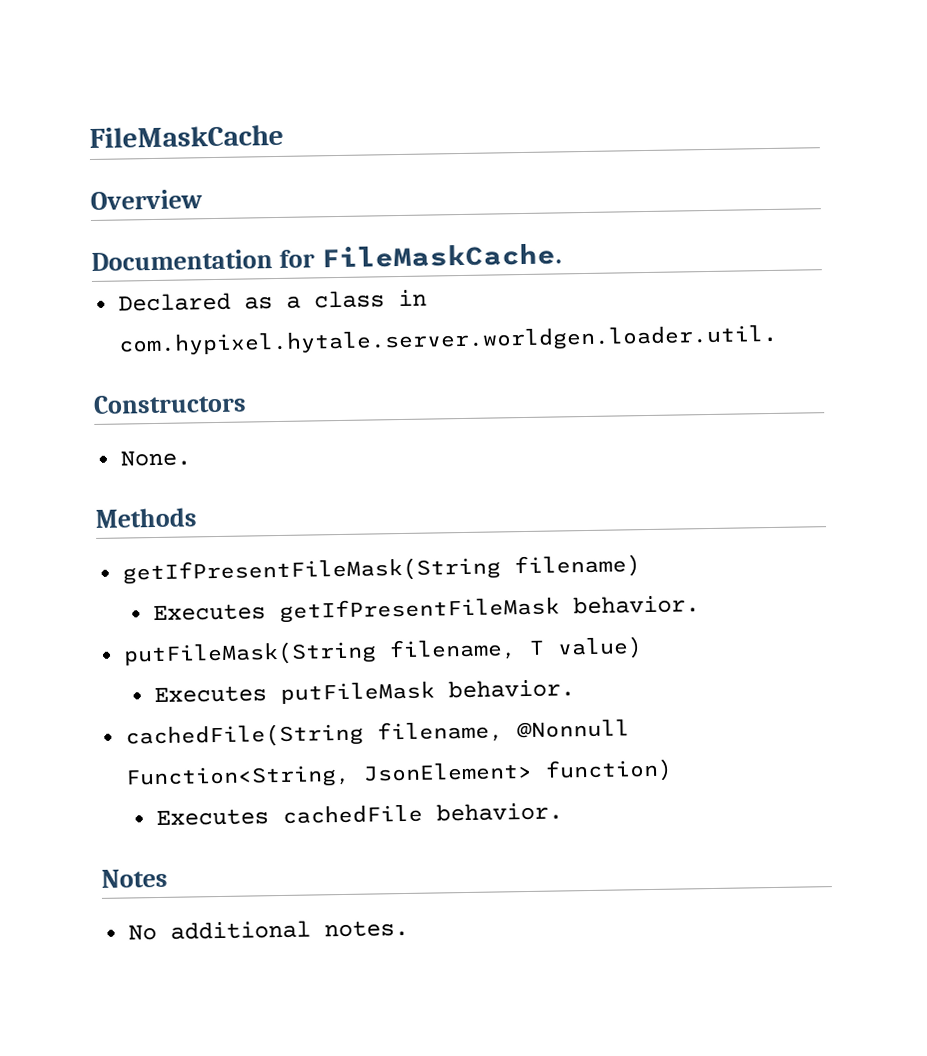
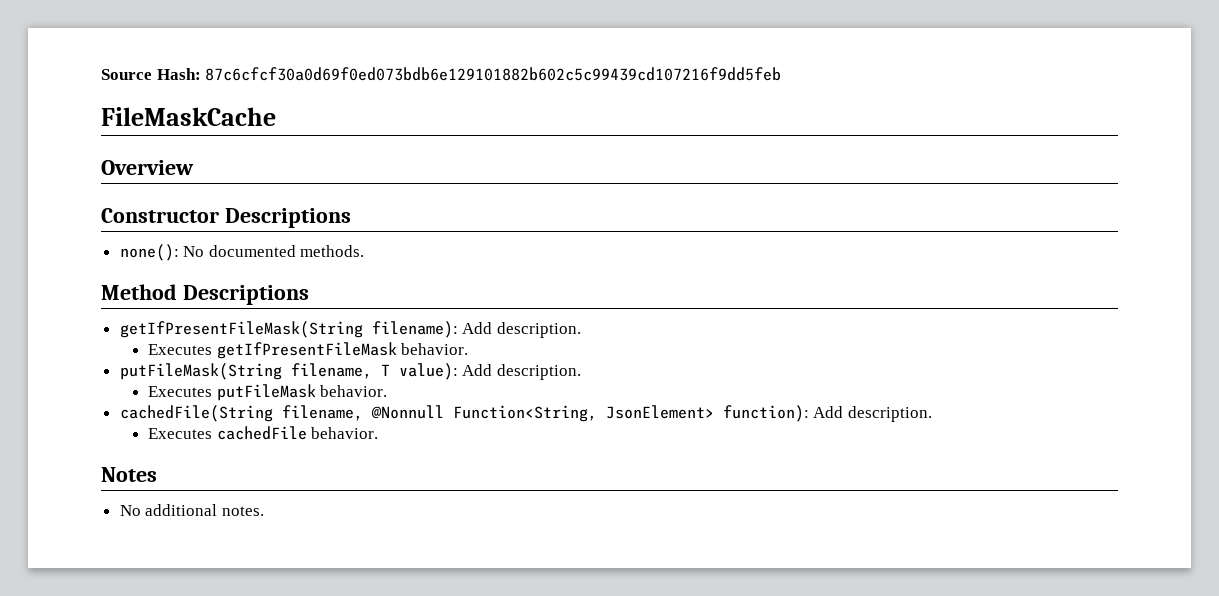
+ Source Hash: 87c6cfcf30a0d69f0ed073bdb6e129101882b602c5c99439cd107216f9dd5feb
- Documentation for FileMaskCache.
- Declared as a class in com.hypixel.hytale.server.worldgen.loader.util.
- Constructors
- None.
- Methods
- getIfPresentFileMask(String filename)
+ Constructor Descriptions
+ none(): No documented methods.
+ Method Descriptions
+ getIfPresentFileMask(String filename): Add description.
- putFileMask(String filename, T value)
+ putFileMask(String filename, T value): Add description.
- cachedFile(String filename, @Nonnull Function<String, JsonElement> function)
+ cachedFile(String filename, @Nonnull Function<String, JsonElement> function): Add description.

